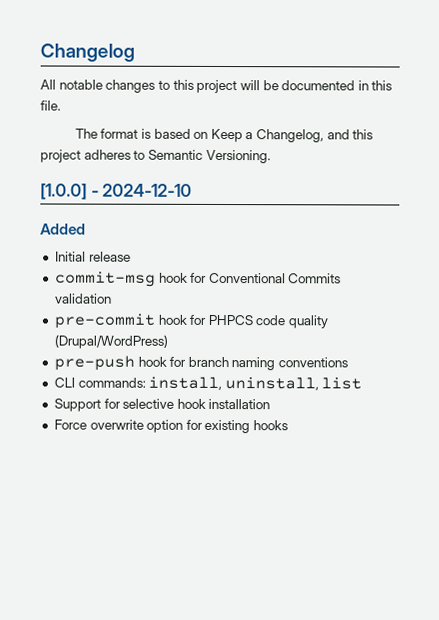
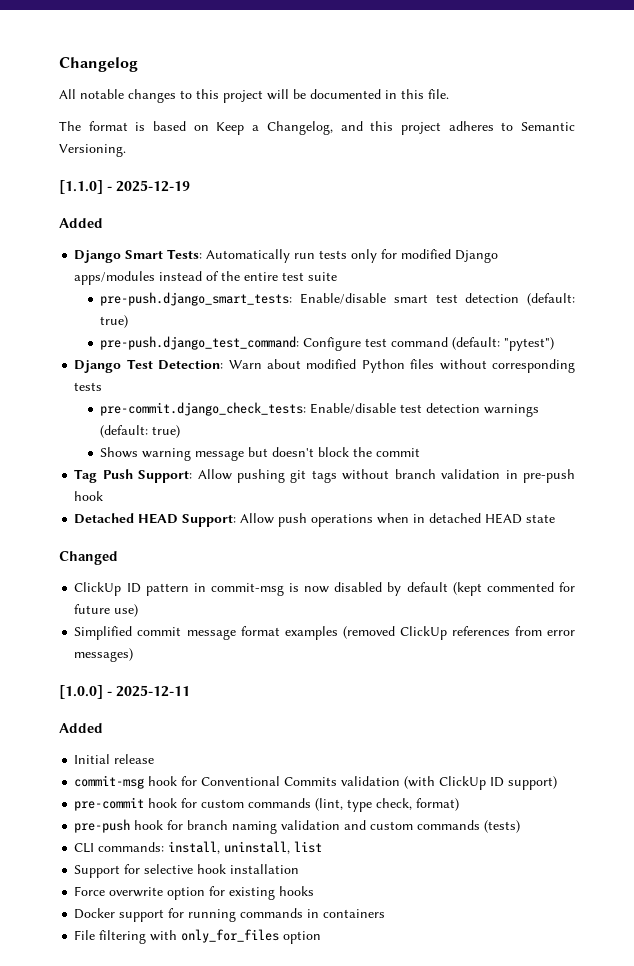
+ [1.1.0] - 2025-12-19
+ Added
+ Django Smart Tests: Automatically run tests only for modified Django apps/modules instead of the entire test suite
+ pre-push.django_smart_tests: Enable/disable smart test detection (default: true)
+ pre-push.django_test_command: Configure test command (default: "pytest")
+ Django Test Detection: Warn about modified Python files without corresponding tests
+ pre-commit.django_check_tests: Enable/disable test detection warnings (default: true)
+ Shows warning message but doesn't block the commit
+ Tag Push Support: Allow pushing git tags without branch validation in pre-push hook
+ Detached HEAD Support: Allow push operations when in detached HEAD state
+ Changed
+ ClickUp ID pattern in commit-msg is now disabled by default (kept commented for future use)
+ Simplified commit message format examples (removed ClickUp references from error messages)
- [1.0.0] - 2024-12-10
+ [1.0.0] - 2025-12-11
- commit-msg hook for Conventional Commits validation
+ commit-msg hook for Conventional Commits validation (with ClickUp ID support)
- pre-commit hook for PHPCS code quality (Drupal/WordPress)
+ pre-commit hook for custom commands (lint, type check, format)
- pre-push hook for branch naming conventions
+ pre-push hook for branch naming validation and custom commands (tests)
+ Docker support for running commands in containers
+ File filtering with only_for_files option

